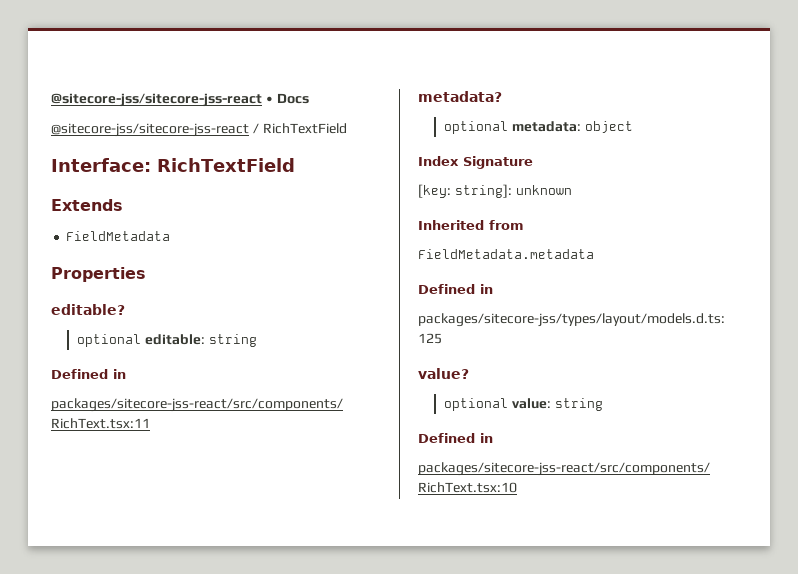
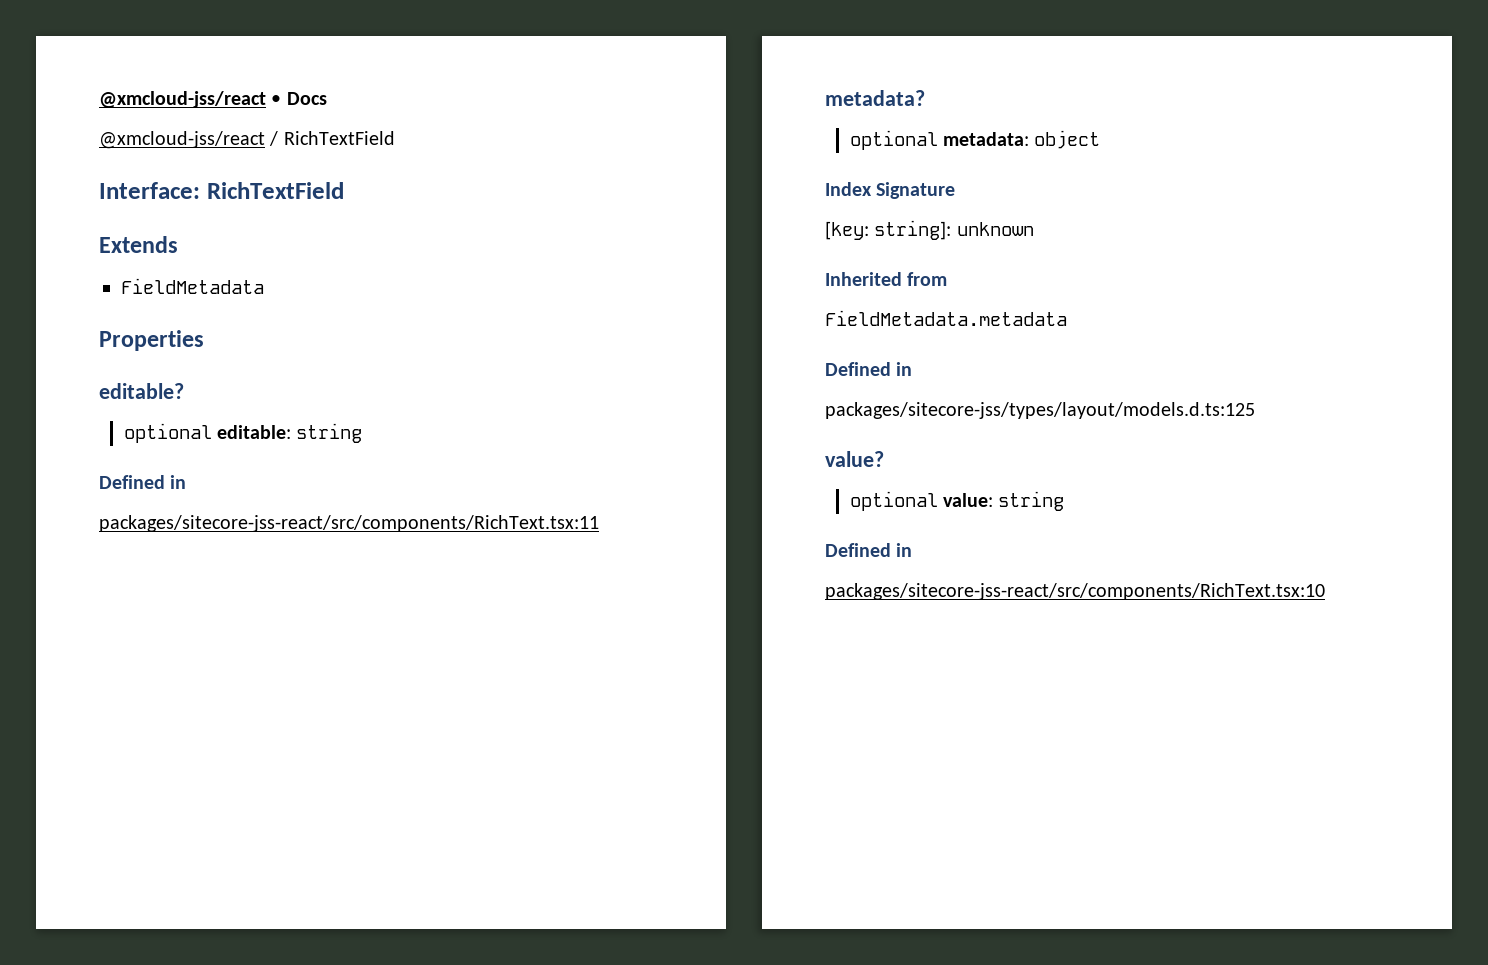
- @sitecore-jss/sitecore-jss-react • Docs
+ @xmcloud-jss/react • Docs
- @sitecore-jss/sitecore-jss-react / RichTextField
+ @xmcloud-jss/react / RichTextField

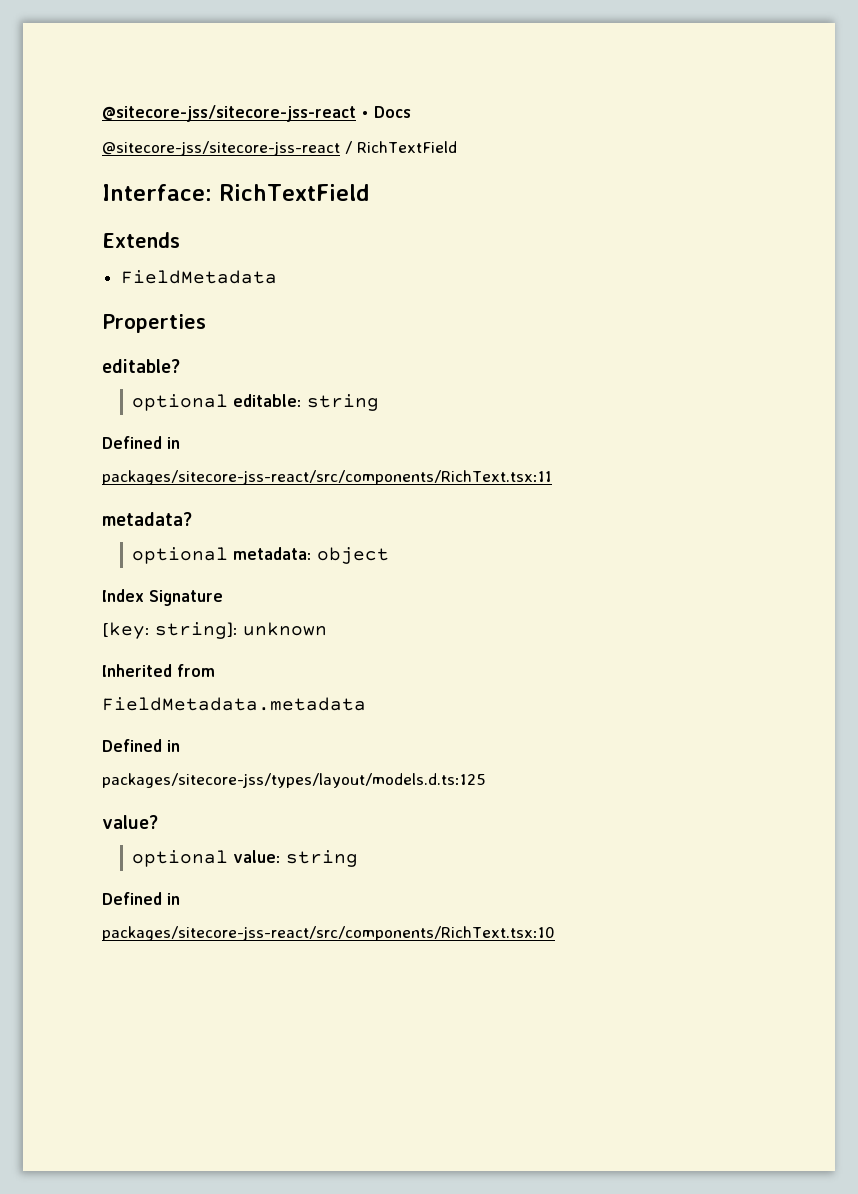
- @xmcloud-jss/react • Docs
+ @sitecore-jss/sitecore-jss-react • Docs
- @xmcloud-jss/react / RichTextField
+ @sitecore-jss/sitecore-jss-react / RichTextField

